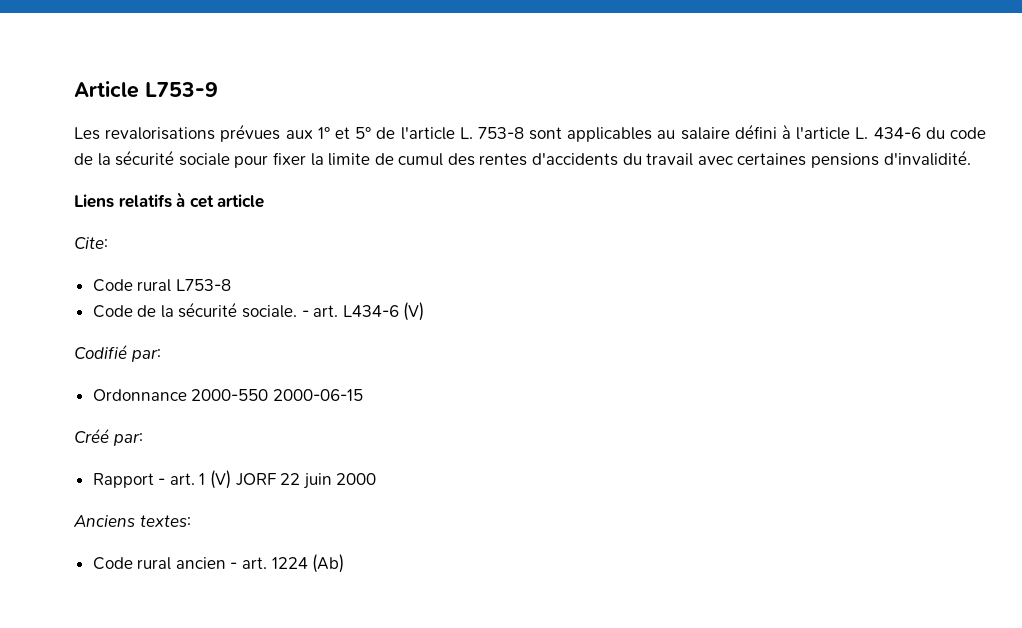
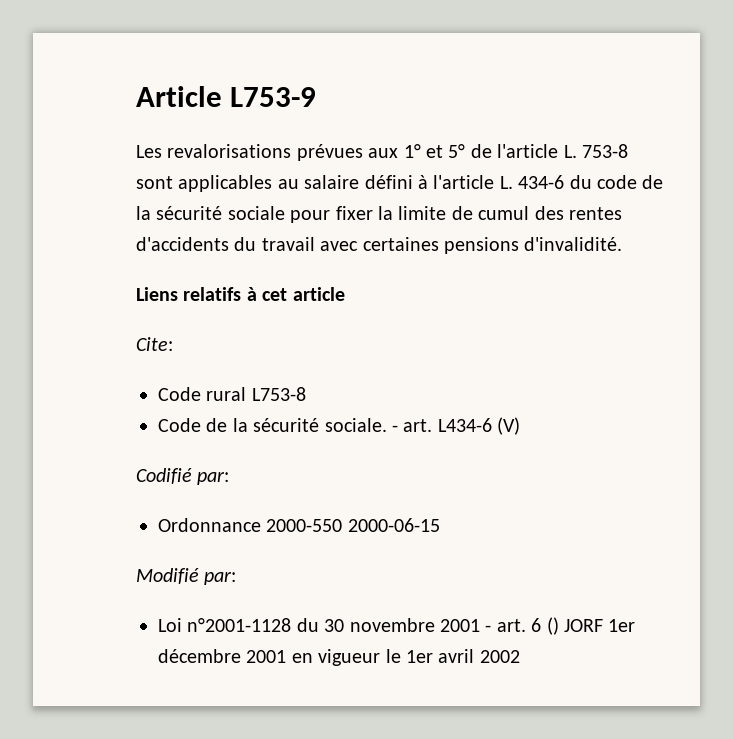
- Créé par:
- Rapport - art. 1 (V) JORF 22 juin 2000
- Anciens textes:
- Code rural ancien - art. 1224 (Ab)
+ Modifié par:
+ Loi n°2001-1128 du 30 novembre 2001 - art. 6 () JORF 1er décembre 2001 en vigueur le 1er avril 2002

